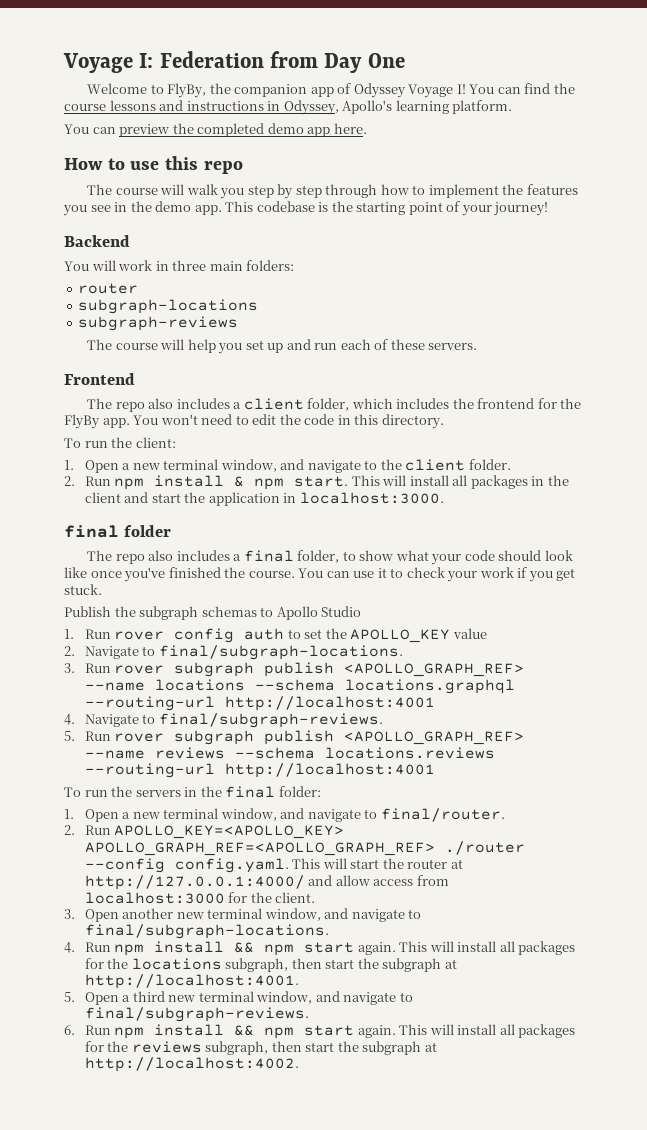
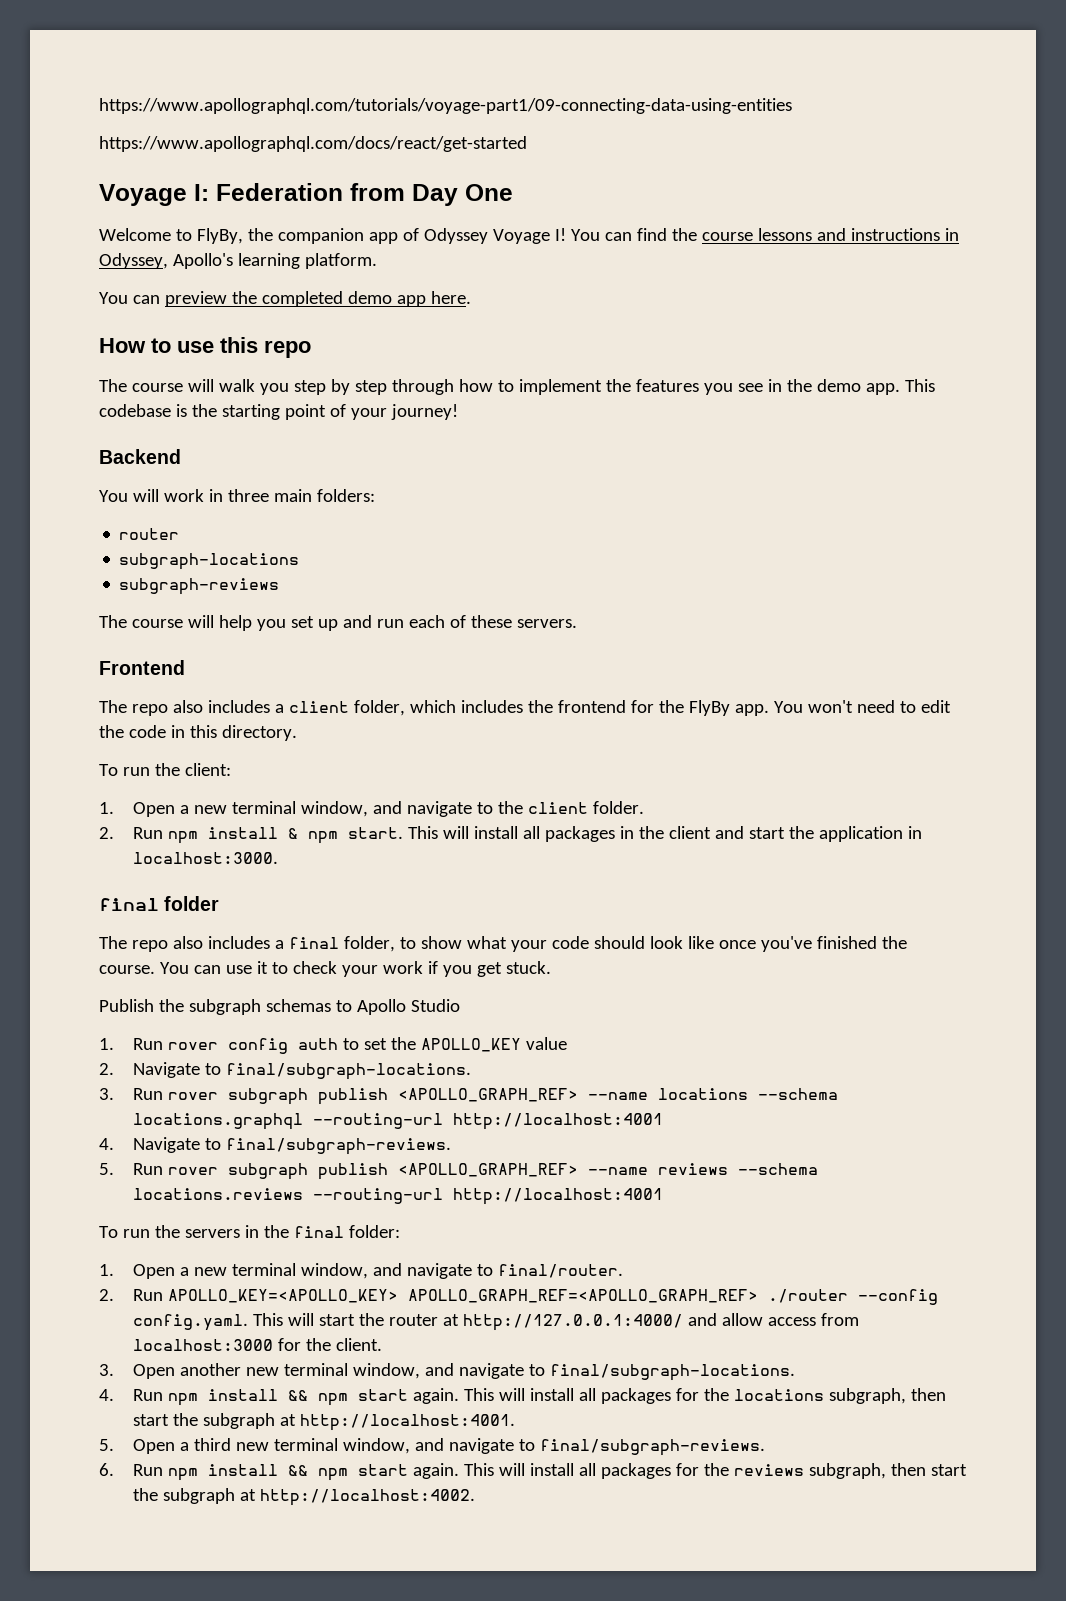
+ https://www.apollographql.com/tutorials/voyage-part1/09-connecting-data-using-entities
+ https://www.apollographql.com/docs/react/get-started

